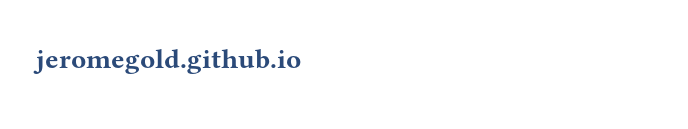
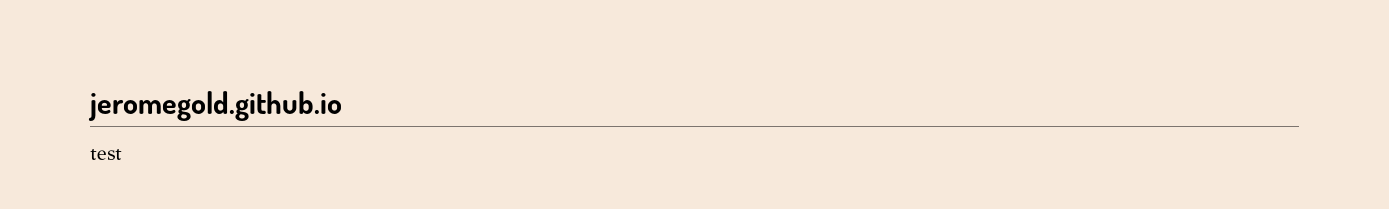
+ test

